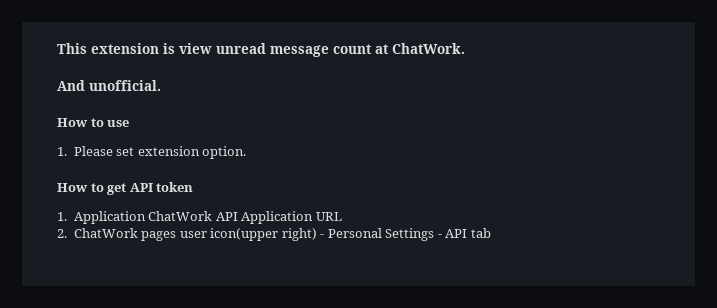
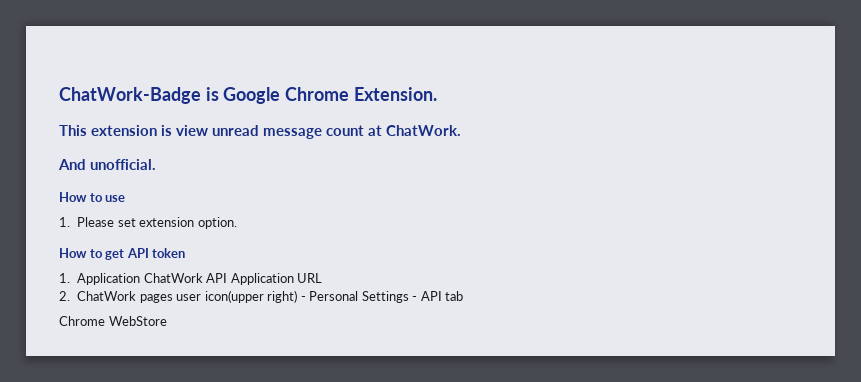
+ ChatWork-Badge is Google Chrome Extension.
+ Chrome WebStore

